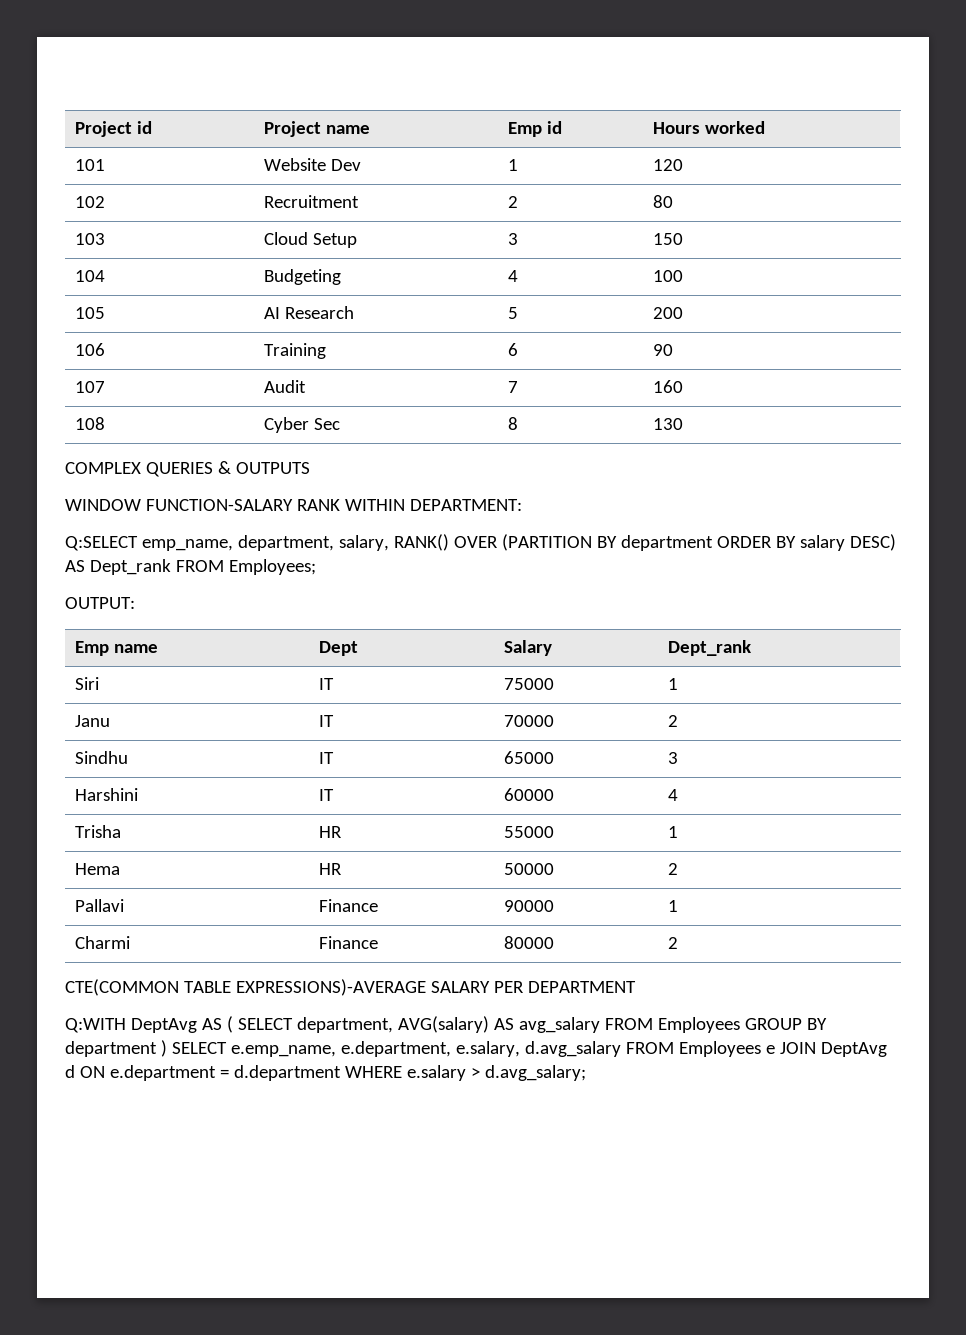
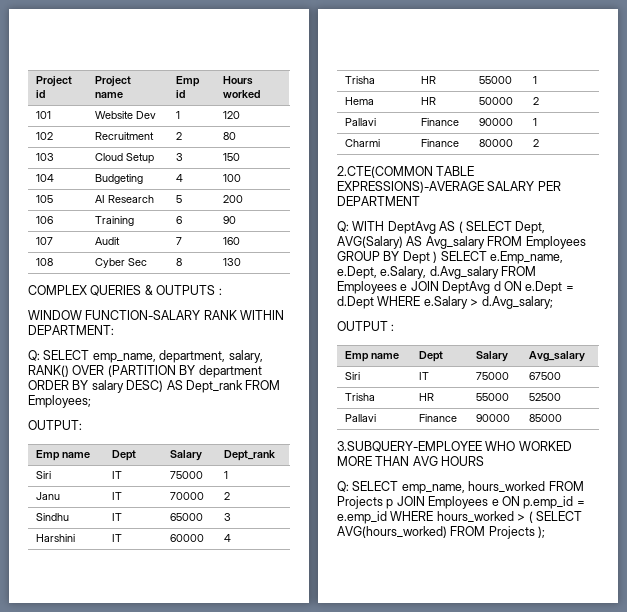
- COMPLEX QUERIES & OUTPUTS
+ COMPLEX QUERIES & OUTPUTS :
- Q:SELECT emp_name, department, salary, RANK() OVER (PARTITION BY department ORDER BY salary DESC) AS Dept_rank FROM Employees;
+ Q: SELECT emp_name, department, salary, RANK() OVER (PARTITION BY department ORDER BY salary DESC) AS Dept_rank FROM Employees;
- CTE(COMMON TABLE EXPRESSIONS)-AVERAGE SALARY PER DEPARTMENT
+ 2.CTE(COMMON TABLE EXPRESSIONS)-AVERAGE SALARY PER DEPARTMENT
- Q:WITH DeptAvg AS ( SELECT department, AVG(salary) AS avg_salary FROM Employees GROUP BY department ) SELECT e.emp_name, e.department, e.salary, d.avg_salary FROM Employees e JOIN DeptAvg d ON e.department = d.department WHERE e.salary > d.avg_salary;
+ Q: WITH DeptAvg AS ( SELECT Dept, AVG(Salary) AS Avg_salary FROM Employees GROUP BY Dept ) SELECT e.Emp_name, e.Dept, e.Salary, d.Avg_salary FROM Employees e JOIN DeptAvg d ON e.Dept = d.Dept WHERE e.Salary > d.Avg_salary;
+ OUTPUT :
+ Emp name | Dept | Salary | Avg_salary
+ Siri | IT | 75000 | 67500
+ Trisha | HR | 55000 | 52500
+ Pallavi | Finance | 90000 | 85000
+ 3.SUBQUERY-EMPLOYEE WHO WORKED MORE THAN AVG HOURS
+ Q: SELECT emp_name, hours_worked FROM Projects p JOIN Employees e ON p.emp_id = e.emp_id WHERE hours_worked > ( SELECT AVG(hours_worked) FROM Projects );

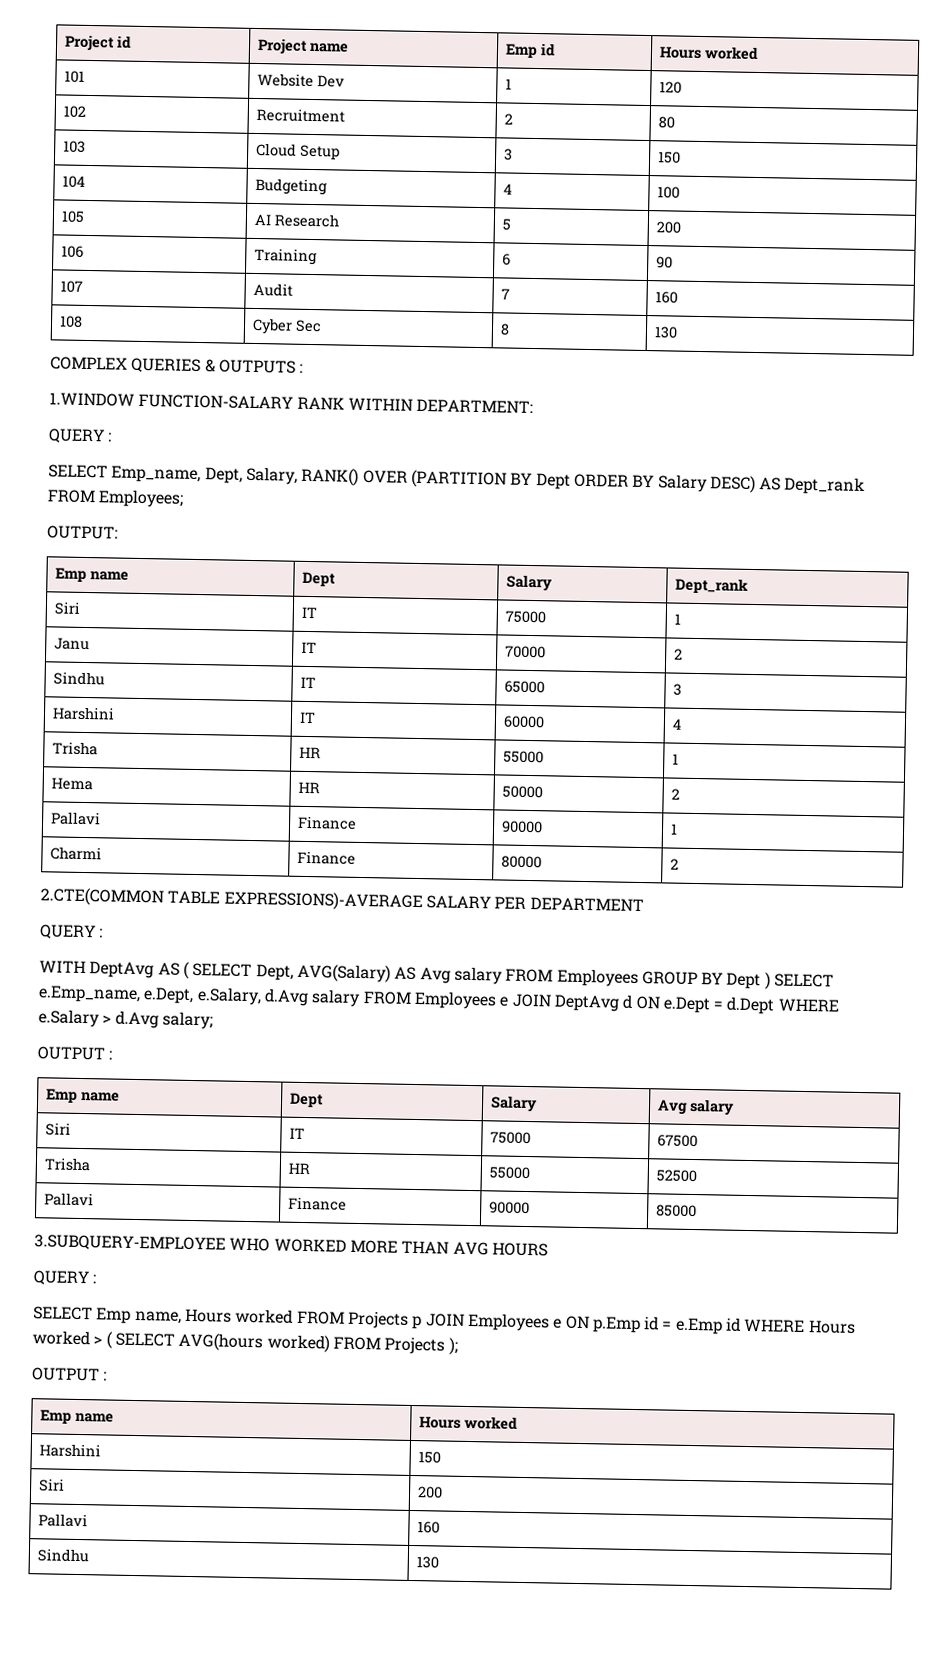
- WINDOW FUNCTION-SALARY RANK WITHIN DEPARTMENT:
- Q: SELECT emp_name, department, salary, RANK() OVER (PARTITION BY department ORDER BY salary DESC) AS Dept_rank FROM Employees;
+ 1.WINDOW FUNCTION-SALARY RANK WITHIN DEPARTMENT:
+ QUERY :
+ SELECT Emp_name, Dept, Salary, RANK() OVER (PARTITION BY Dept ORDER BY Salary DESC) AS Dept_rank FROM Employees;
  2.CTE(COMMON TABLE EXPRESSIONS)-AVERAGE SALARY PER DEPARTMENT
- Q: WITH DeptAvg AS ( SELECT Dept, AVG(Salary) AS Avg_salary FROM Employees GROUP BY Dept ) SELECT e.Emp_name, e.Dept, e.Salary, d.Avg_salary FROM Employees e JOIN DeptAvg d ON e.Dept = d.Dept WHERE e.Salary > d.Avg_salary;
+ QUERY :
+ WITH DeptAvg AS ( SELECT Dept, AVG(Salary) AS Avg salary FROM Employees GROUP BY Dept ) SELECT e.Emp_name, e.Dept, e.Salary, d.Avg salary FROM Employees e JOIN DeptAvg d ON e.Dept = d.Dept WHERE e.Salary > d.Avg salary;
- Emp name | Dept | Salary | Avg_salary
+ Emp name | Dept | Salary | Avg salary
  3.SUBQUERY-EMPLOYEE WHO WORKED MORE THAN AVG HOURS
- Q: SELECT emp_name, hours_worked FROM Projects p JOIN Employees e ON p.emp_id = e.emp_id WHERE hours_worked > ( SELECT AVG(hours_worked) FROM Projects );
+ QUERY :
+ SELECT Emp name, Hours worked FROM Projects p JOIN Employees e ON p.Emp id = e.Emp id WHERE Hours worked > ( SELECT AVG(hours worked) FROM Projects );
+ OUTPUT :
+ Emp name | Hours worked
+ Harshini | 150
+ Siri | 200
+ Pallavi | 160
+ Sindhu | 130

